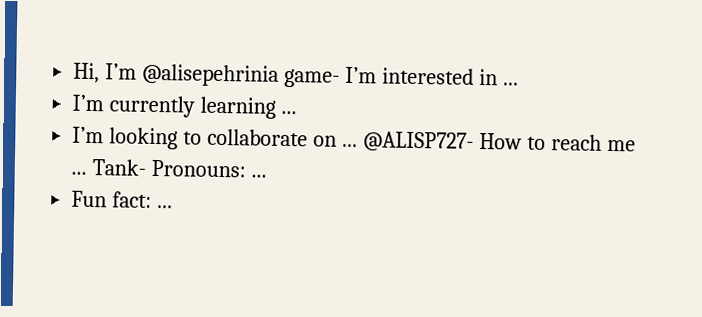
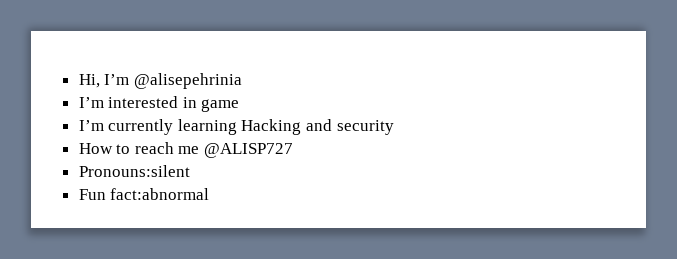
- Hi, I’m @alisepehrinia game- I’m interested in ...
+ Hi, I’m @alisepehrinia
+ I’m interested in game
- I’m currently learning ...
- I’m looking to collaborate on ... @ALISP727- How to reach me ... Tank- Pronouns: ...
+ I’m currently learning Hacking and security
+ How to reach me @ALISP727
+ Pronouns:silent
- Fun fact: ...
+ Fun fact:abnormal

